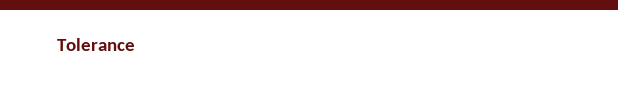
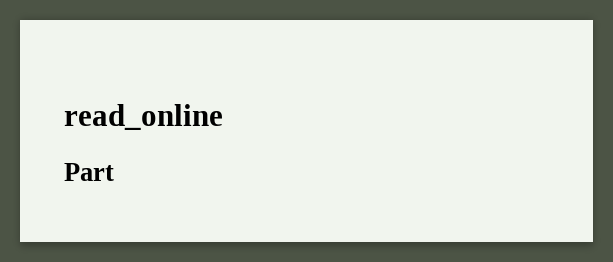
- Tolerance
+ read_online
+ Part

